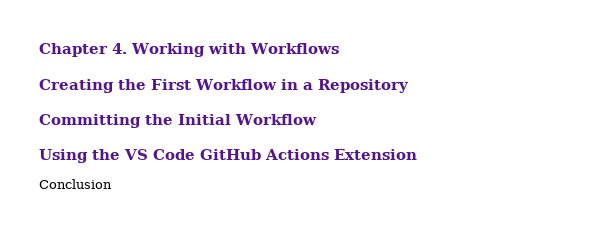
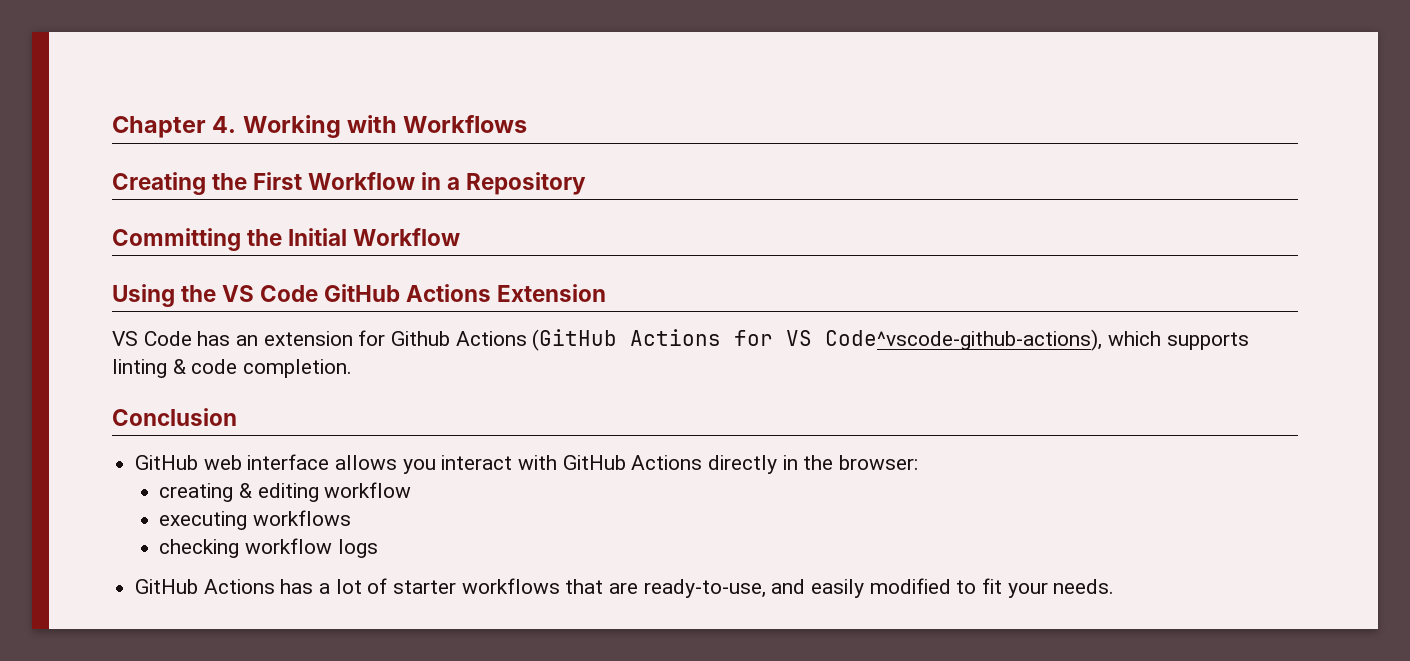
+ VS Code has an extension for Github Actions (GitHub Actions for VS Code^vscode-github-actions), which supports linting & code completion.
  Conclusion
+ GitHub web interface allows you interact with GitHub Actions directly in the browser:
+ creating & editing workflow
+ executing workflows
+ checking workflow logs
+ GitHub Actions has a lot of starter workflows that are ready-to-use, and easily modified to fit your needs.

